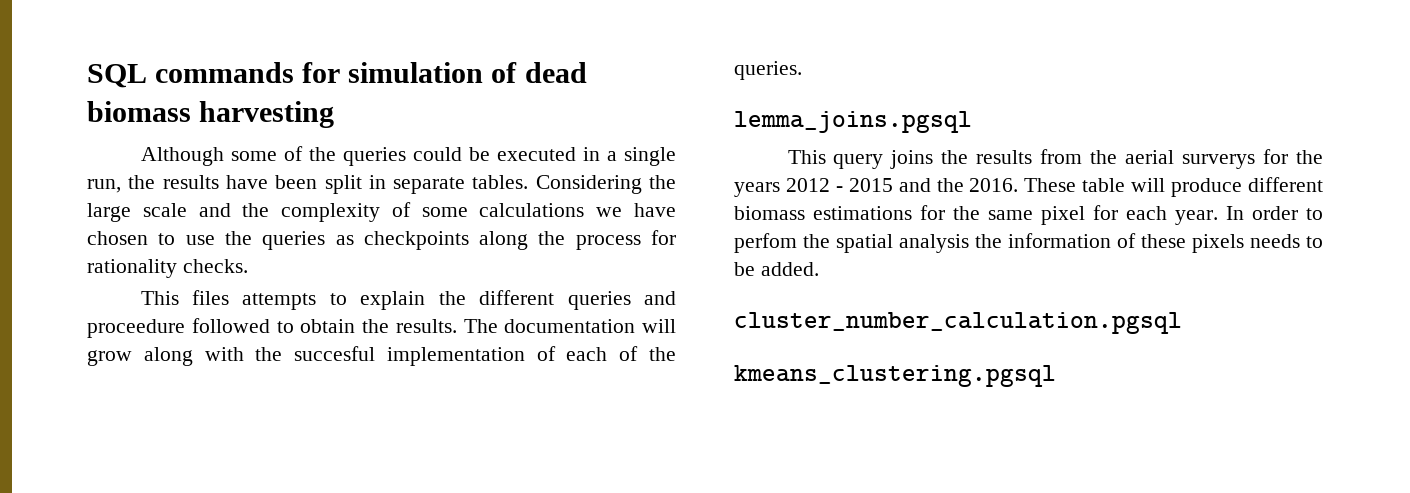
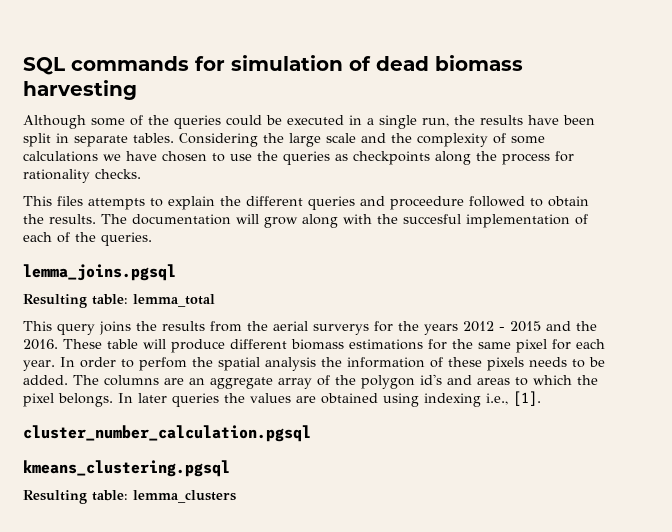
+ Resulting table: lemma_total
+ The columns are an aggregate array of the polygon id's and areas to which the pixel belongs. In later queries the values are obtained using indexing i.e., [1].
+ Resulting table: lemma_clusters

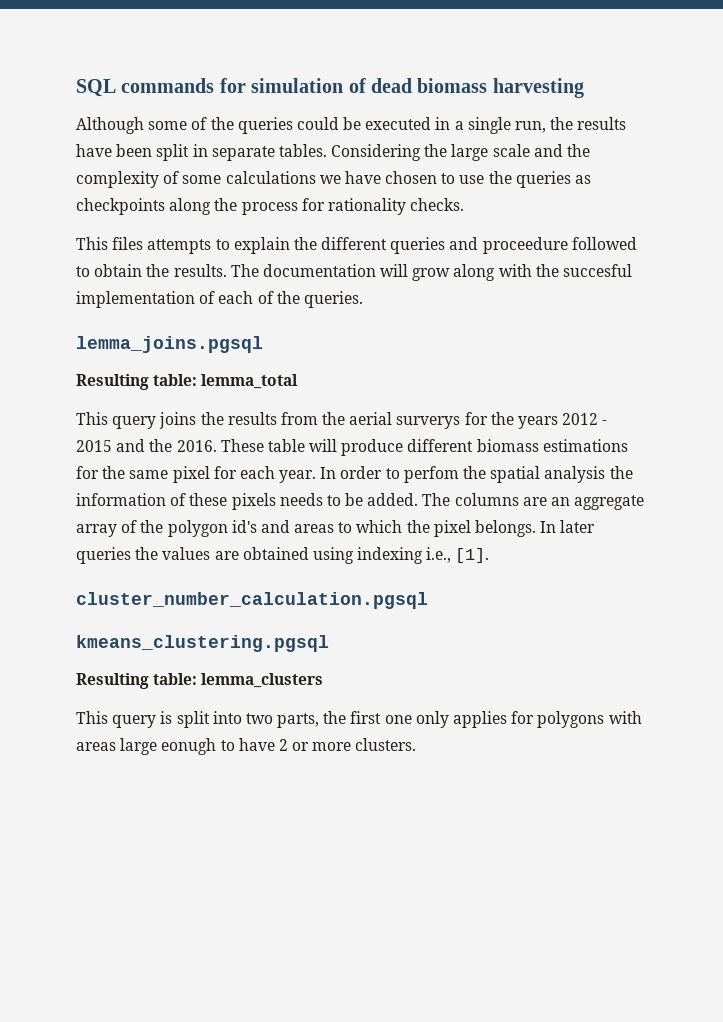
+ This query is split into two parts, the first one only applies for polygons with areas large eonugh to have 2 or more clusters.

